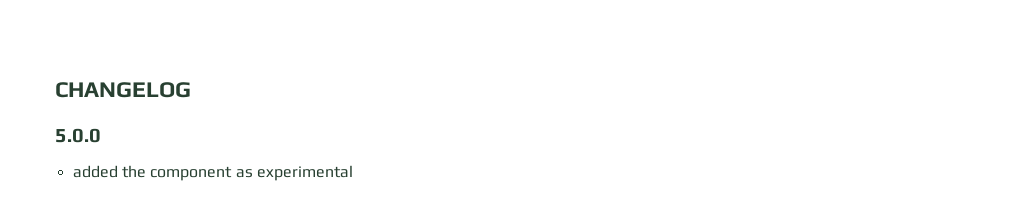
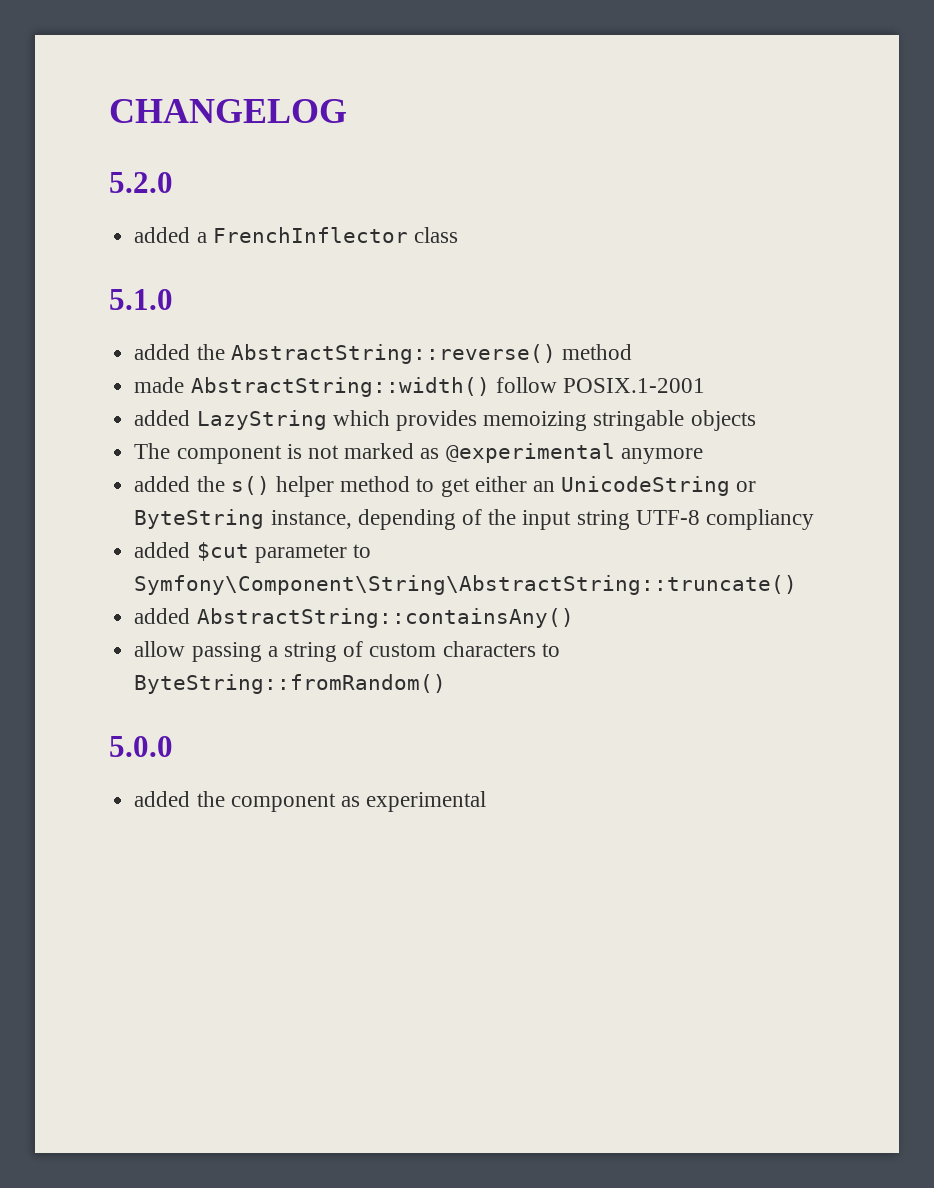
+ 5.2.0
+ added a FrenchInflector class
+ 5.1.0
+ added the AbstractString::reverse() method
+ made AbstractString::width() follow POSIX.1-2001
+ added LazyString which provides memoizing stringable objects
+ The component is not marked as @experimental anymore
+ added the s() helper method to get either an UnicodeString or ByteString instance, depending of the input string UTF-8 compliancy
+ added $cut parameter to Symfony\Component\String\AbstractString::truncate()
+ added AbstractString::containsAny()
+ allow passing a string of custom characters to ByteString::fromRandom()

